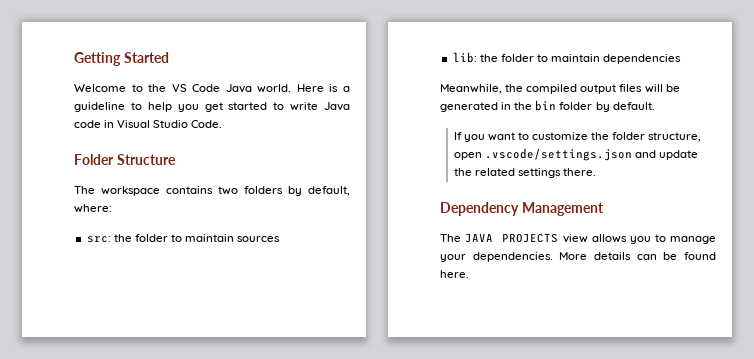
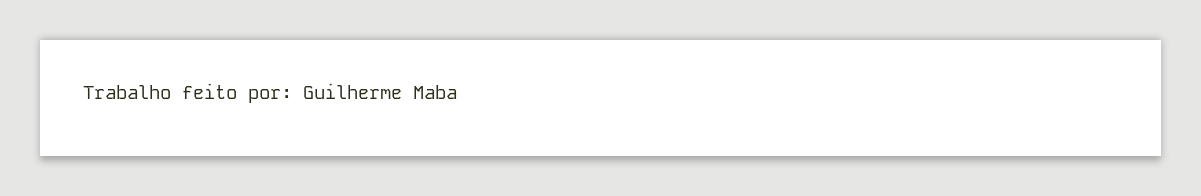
- Getting Started
- Welcome to the VS Code Java world. Here is a guideline to help you get started to write Java code in Visual Studio Code.
- Folder Structure
- The workspace contains two folders by default, where:
- src: the folder to maintain sources
- lib: the folder to maintain dependencies
- Meanwhile, the compiled output files will be generated in the bin folder by default.
- If you want to customize the folder structure, open .vscode/settings.json and update the related settings there.
- Dependency Management
- The JAVA PROJECTS view allows you to manage your dependencies. More details can be found here.
+ Trabalho feito por: Guilherme Maba

